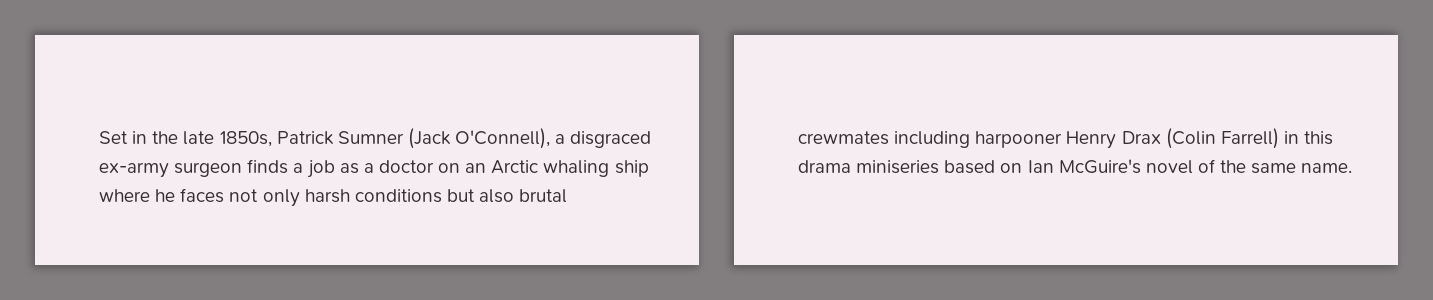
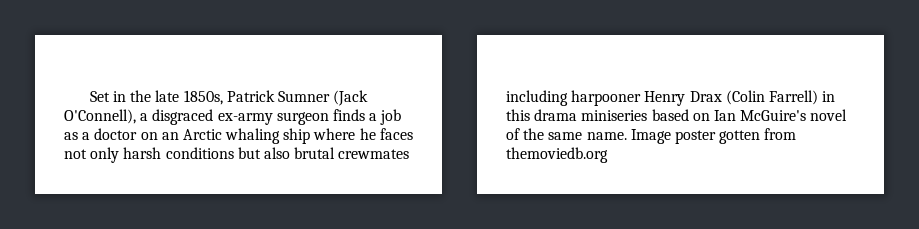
+ Image poster gotten from themoviedb.org

